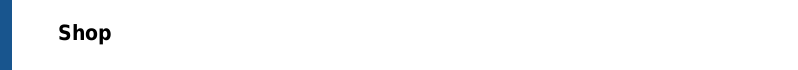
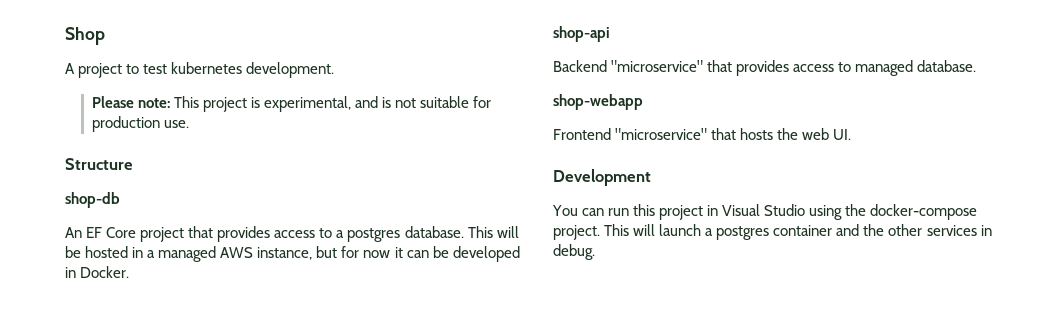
+ A project to test kubernetes development.
+ Please note: This project is experimental, and is not suitable for production use.
+ Structure
+ shop-db
+ An EF Core project that provides access to a postgres database. This will be hosted in a managed AWS instance, but for now it can be developed in Docker.
+ shop-api
+ Backend "microservice" that provides access to managed database.
+ shop-webapp
+ Frontend "microservice" that hosts the web UI.
+ Development
+ You can run this project in Visual Studio using the docker-compose project. This will launch a postgres container and the other services in debug.

